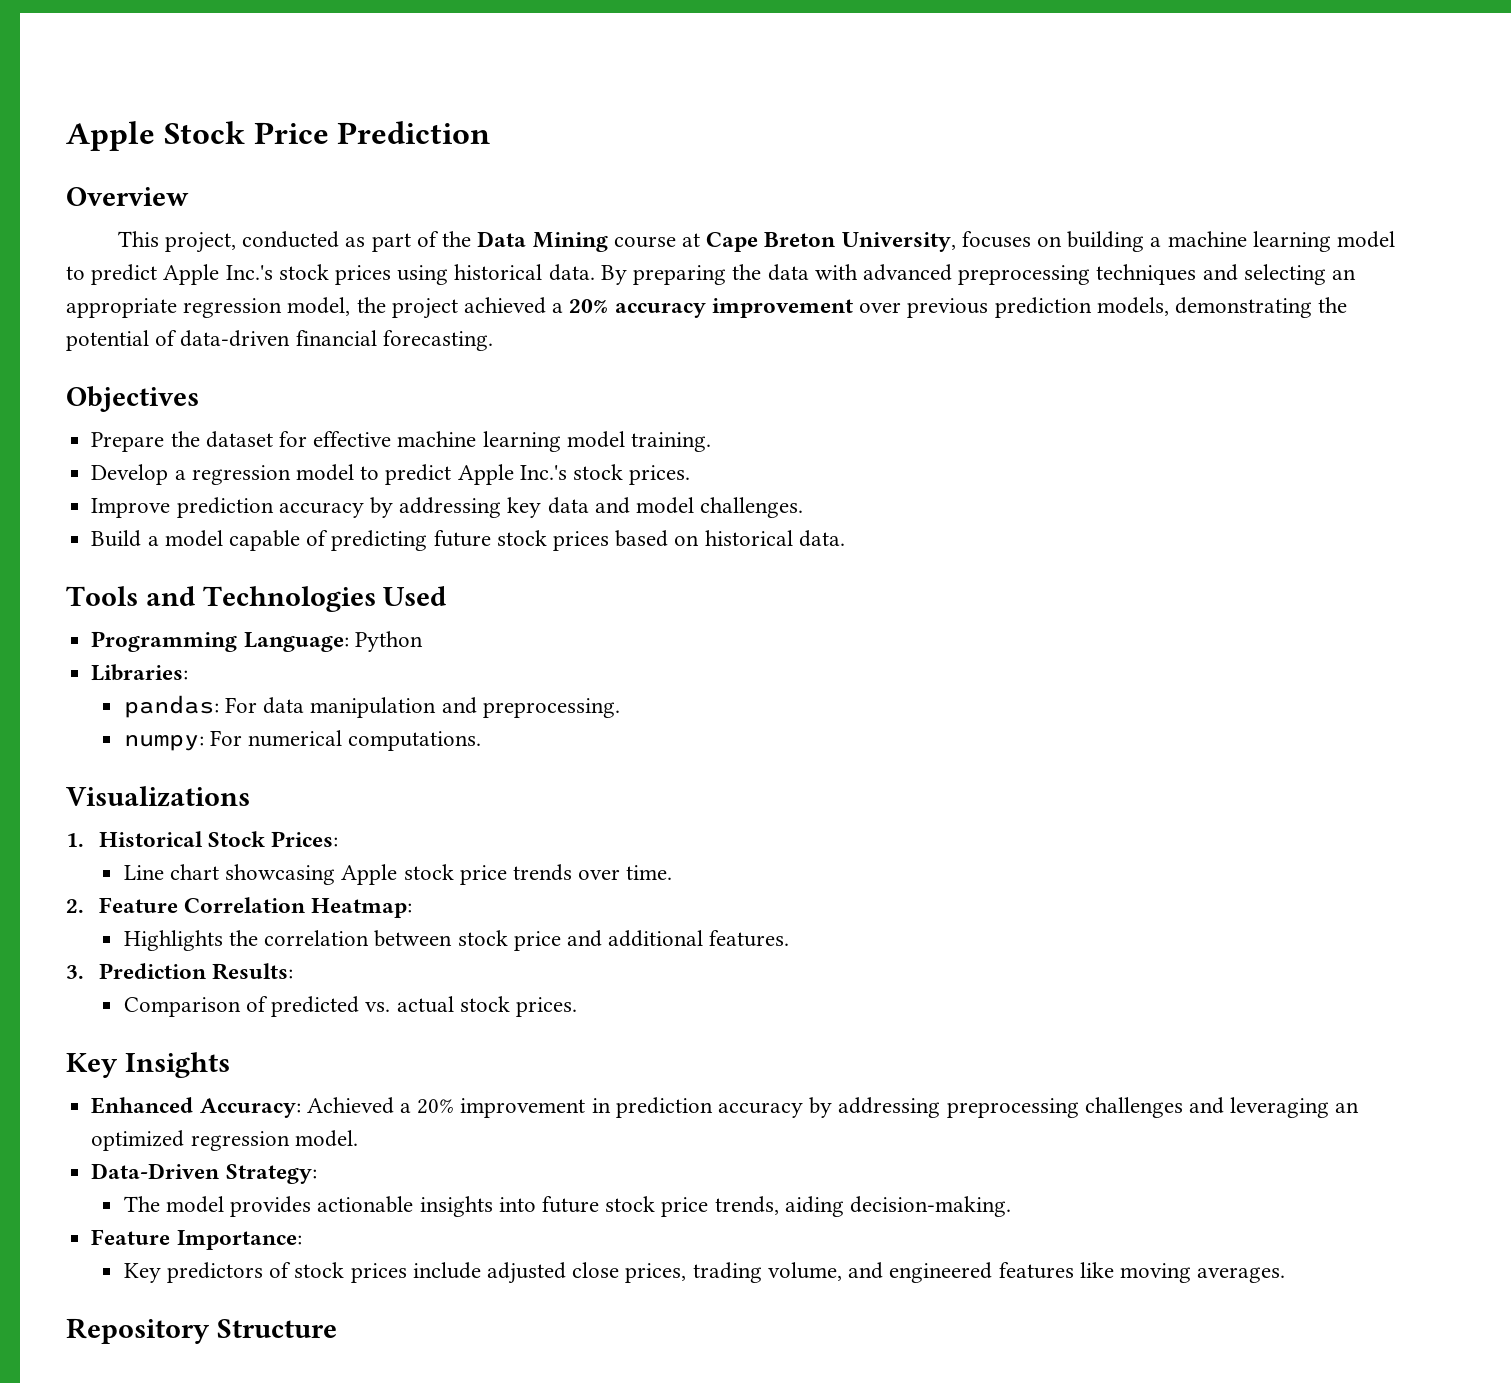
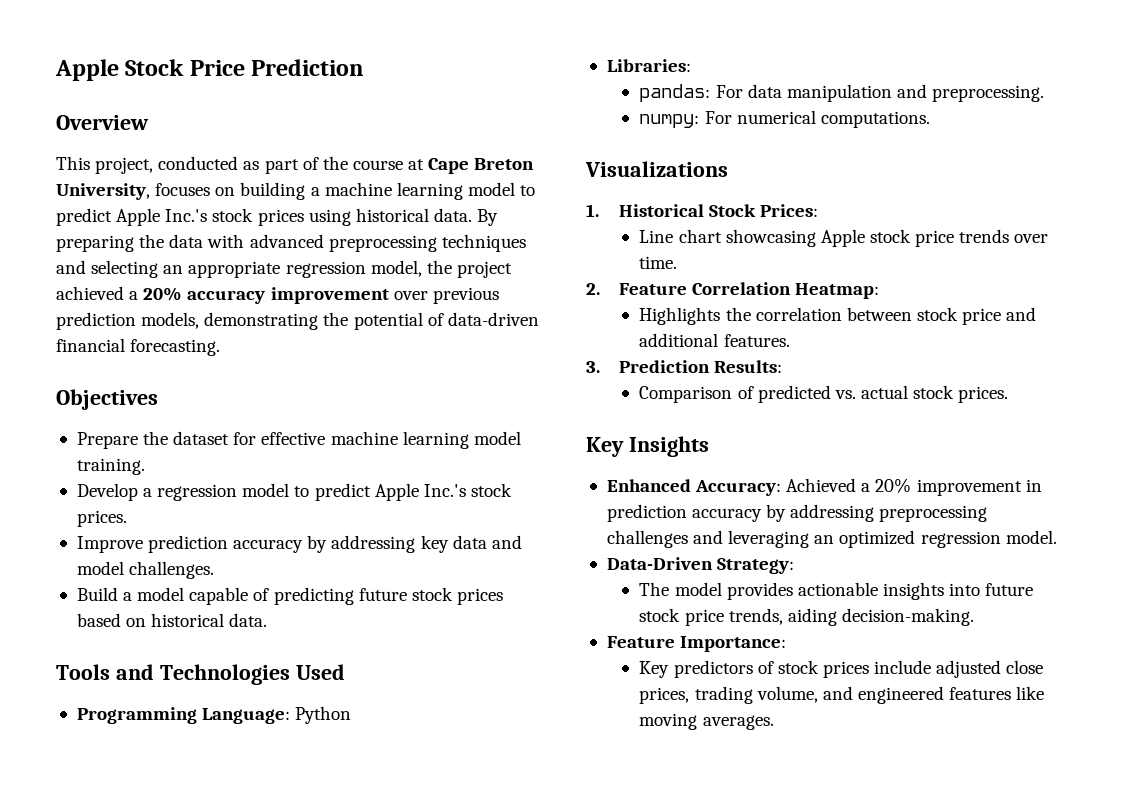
- This project, conducted as part of the Data Mining course at Cape Breton University, focuses on building a machine learning model to predict Apple Inc.'s stock prices using historical data.
+ This project, conducted as part of the course at Cape Breton University, focuses on building a machine learning model to predict Apple Inc.'s stock prices using historical data.
- Repository Structure

